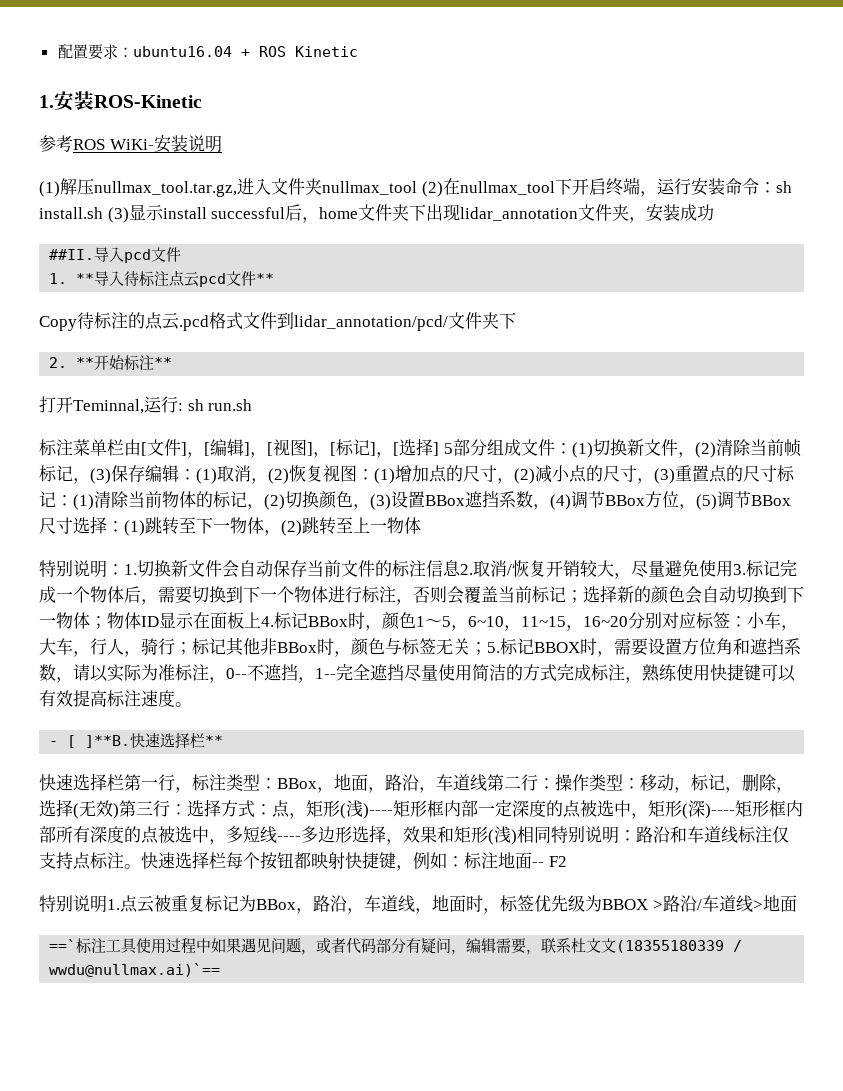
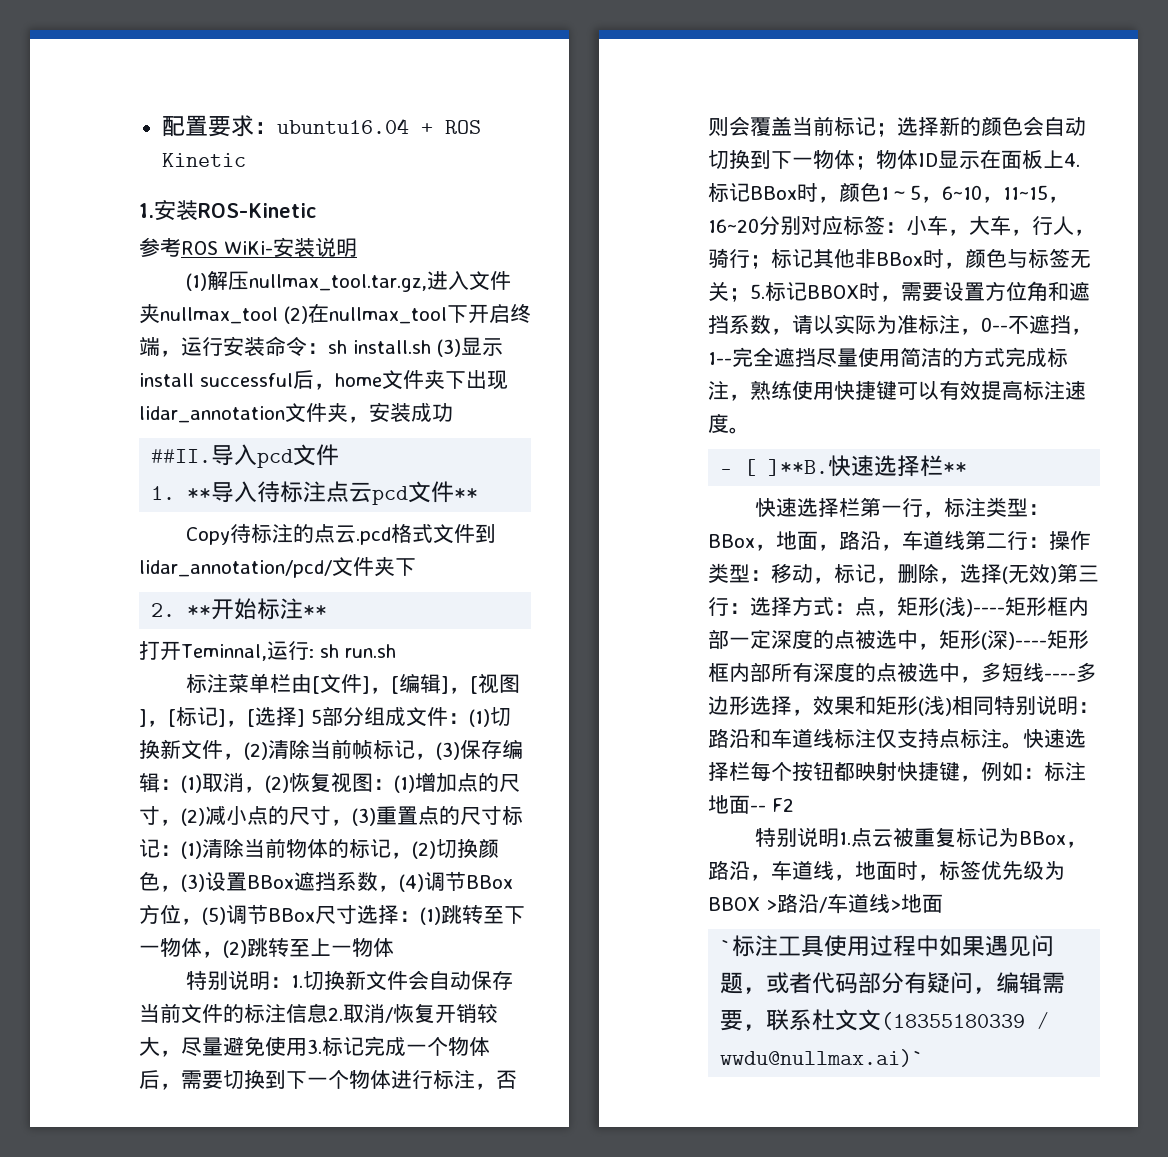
- ==`标注工具使用过程中如果遇见问题，或者代码部分有疑问，编辑需要，联系杜文文(18355180339 / wwdu@nullmax.ai)`==
+ `标注工具使用过程中如果遇见问题，或者代码部分有疑问，编辑需要，联系杜文文(18355180339 / wwdu@nullmax.ai)`

